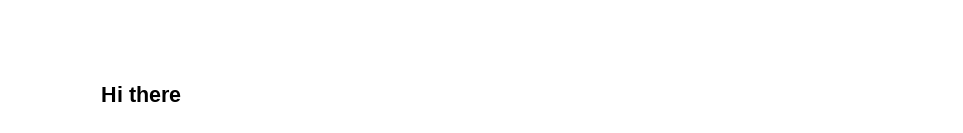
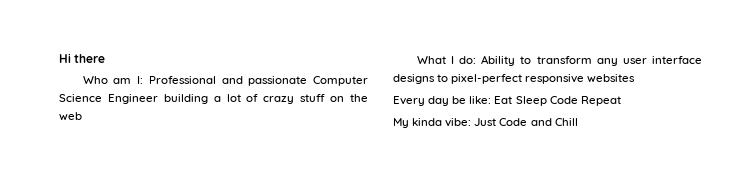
+ Who am I: Professional and passionate Computer Science Engineer building a lot of crazy stuff on the web
+ What I do: Ability to transform any user interface designs to pixel-perfect responsive websites
+ Every day be like: Eat Sleep Code Repeat
+ My kinda vibe: Just Code and Chill

